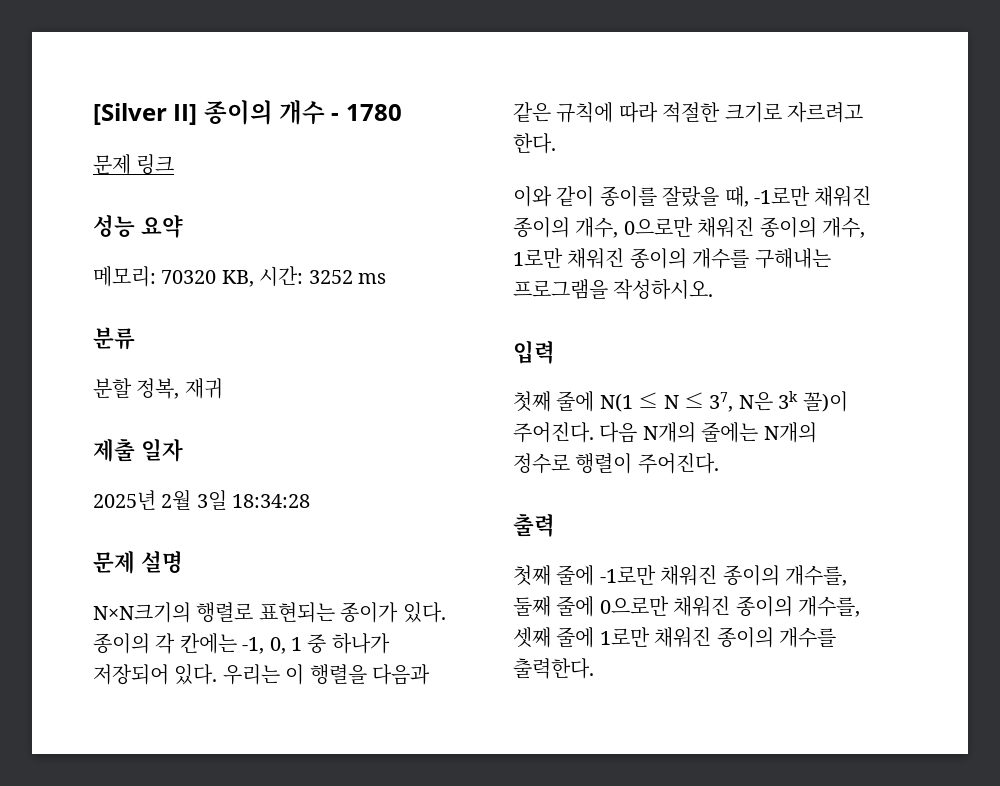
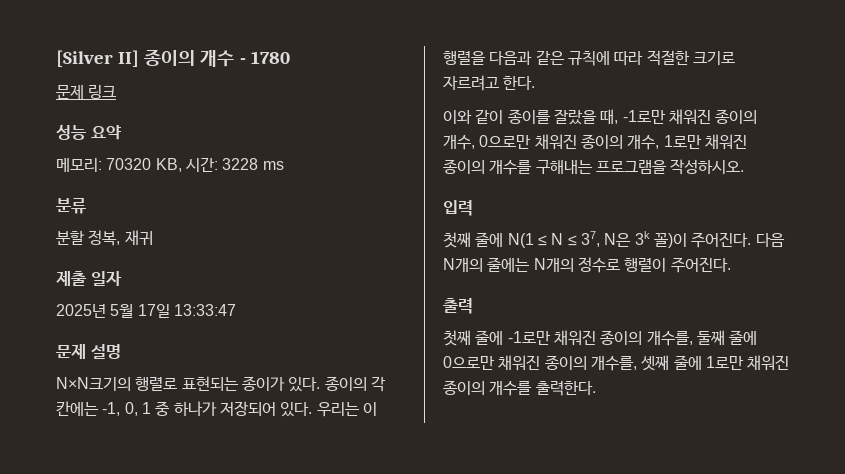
- 메모리: 70320 KB, 시간: 3252 ms
+ 메모리: 70320 KB, 시간: 3228 ms
- 2025년 2월 3일 18:34:28
+ 2025년 5월 17일 13:33:47

